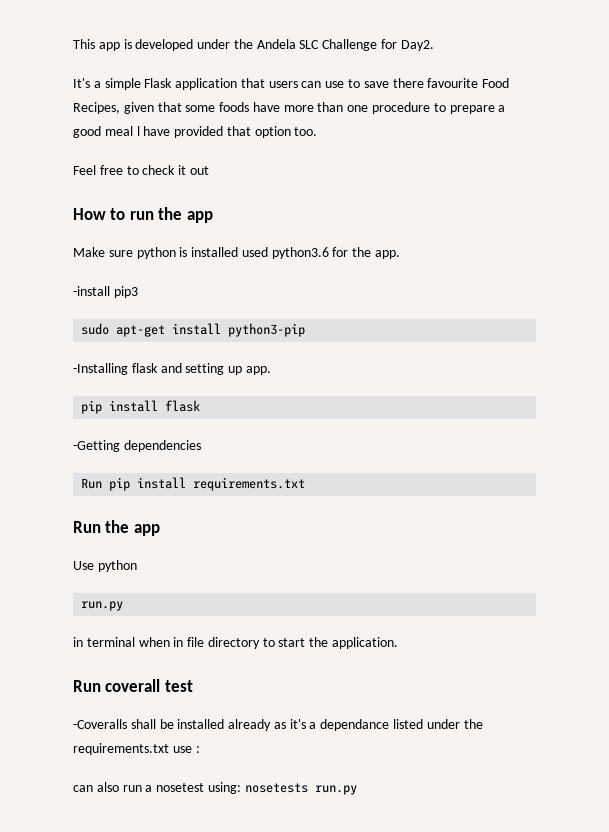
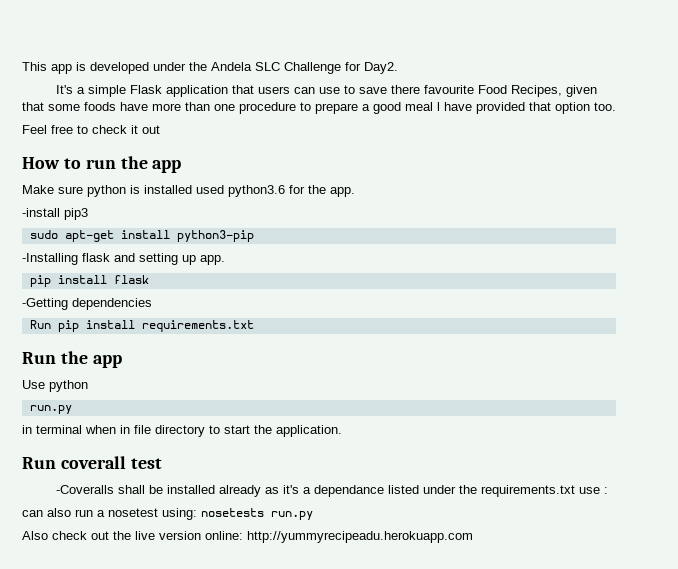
+ Also check out the live version online: http://yummyrecipeadu.herokuapp.com

